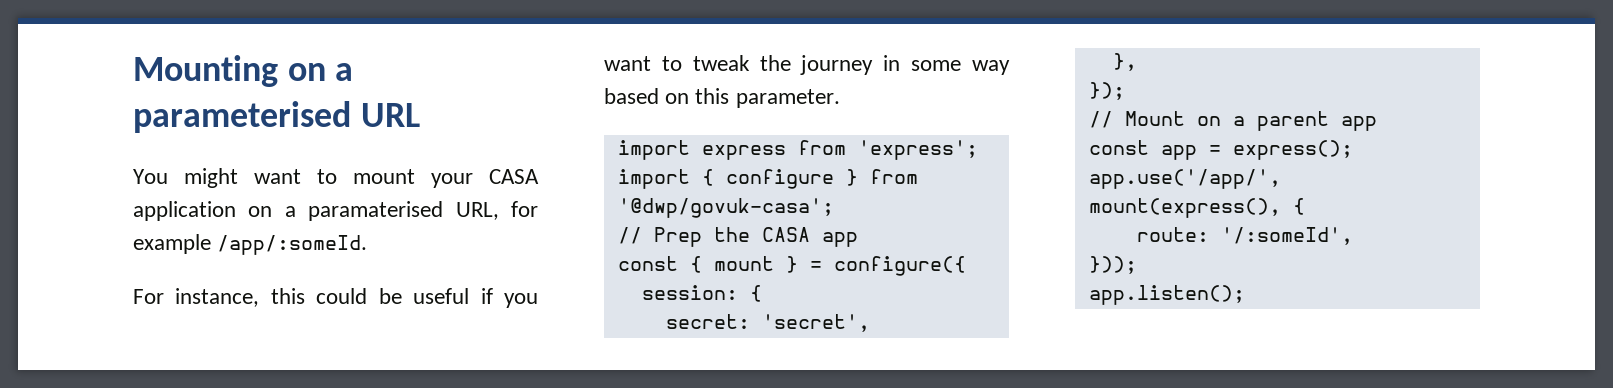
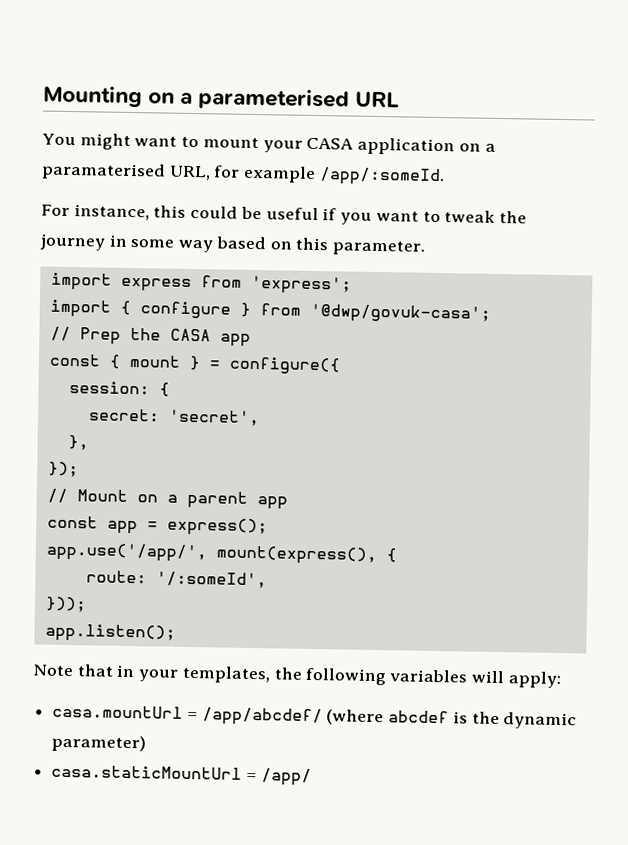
+ Note that in your templates, the following variables will apply:
+ casa.mountUrl = /app/abcdef/ (where abcdef is the dynamic parameter)
+ casa.staticMountUrl = /app/

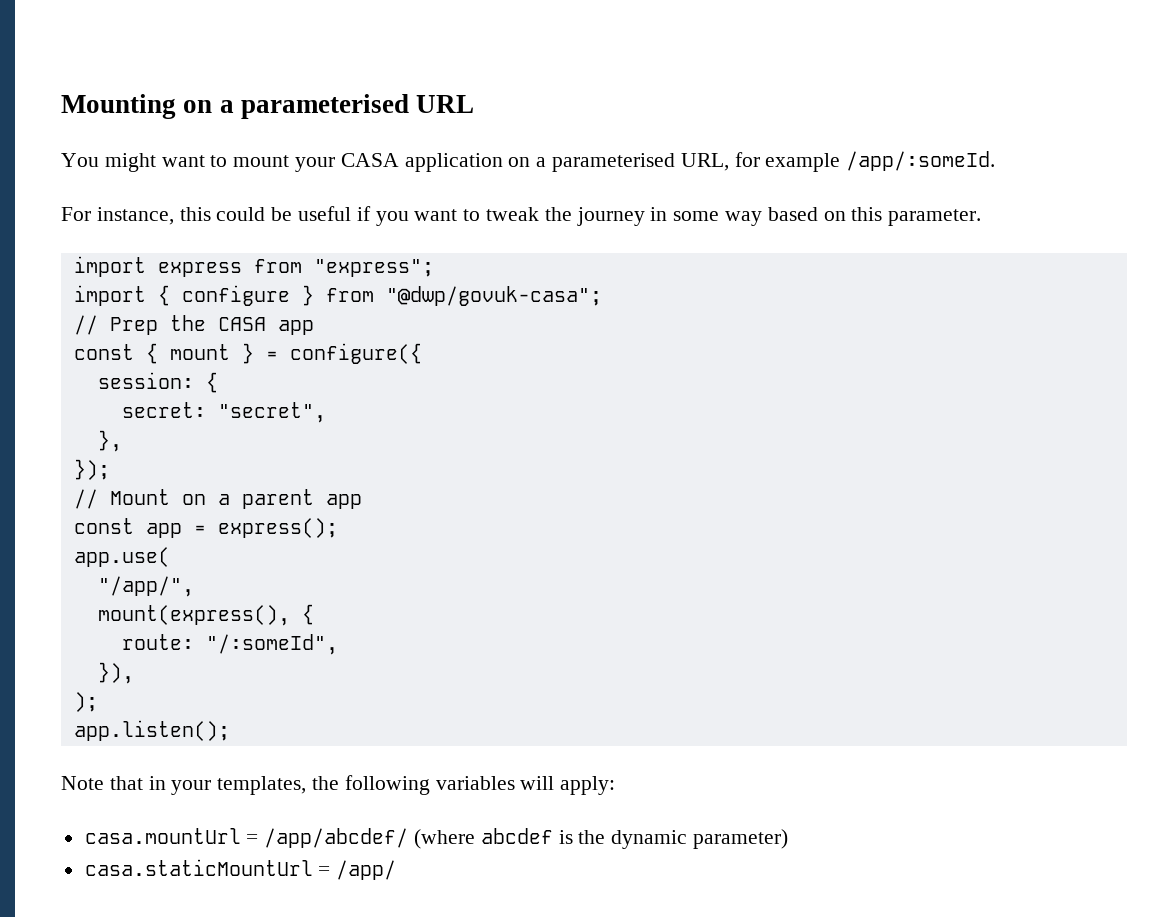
- You might want to mount your CASA application on a paramaterised URL, for example /app/:someId.
+ You might want to mount your CASA application on a parameterised URL, for example /app/:someId.
- import express from 'express';
+ import express from "express";
- import { configure } from '@dwp/govuk-casa';
+ import { configure } from "@dwp/govuk-casa";
- secret: 'secret',
+ secret: "secret",
- app.use('/app/', mount(express(), {
+ app.use(
+ "/app/",
+ mount(express(), {
- route: '/:someId',
- }));
+ route: "/:someId",
+ }),
+ );

